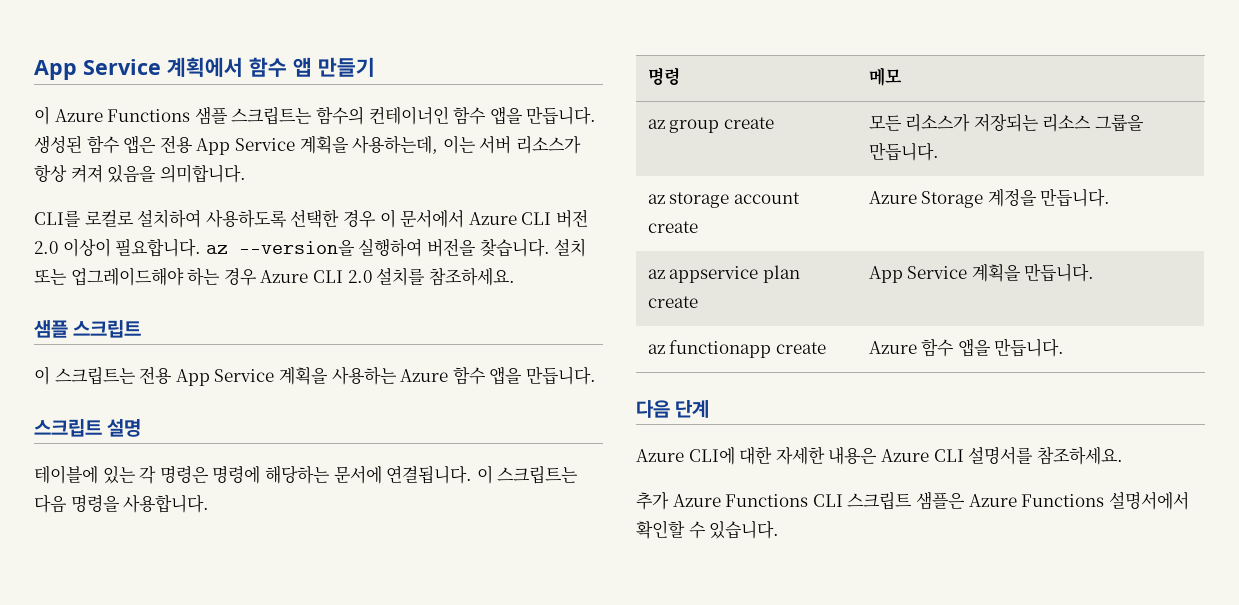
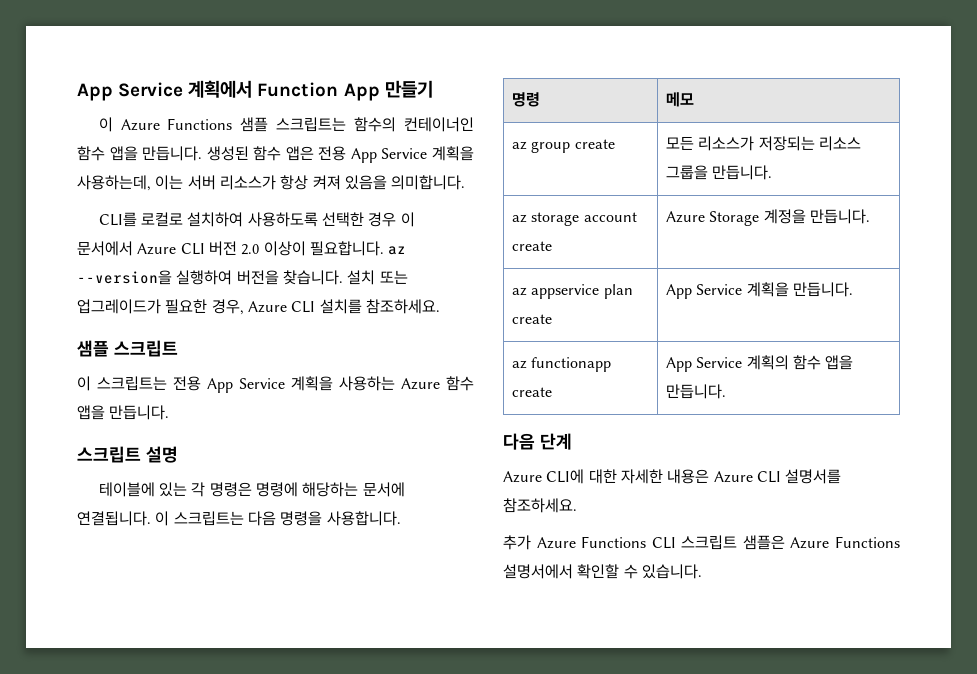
- App Service 계획에서 함수 앱 만들기
+ App Service 계획에서 Function App 만들기
- 설치 또는 업그레이드해야 하는 경우 Azure CLI 2.0 설치를 참조하세요.
+ 설치 또는 업그레이드가 필요한 경우, Azure CLI 설치를 참조하세요.
- az functionapp create | Azure 함수 앱을 만듭니다.
+ az functionapp create | App Service 계획의 함수 앱을 만듭니다.

